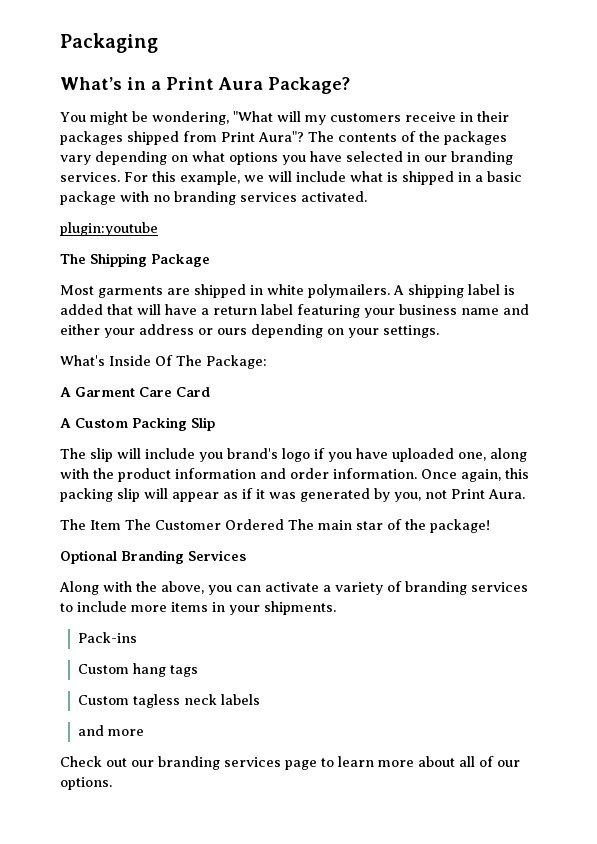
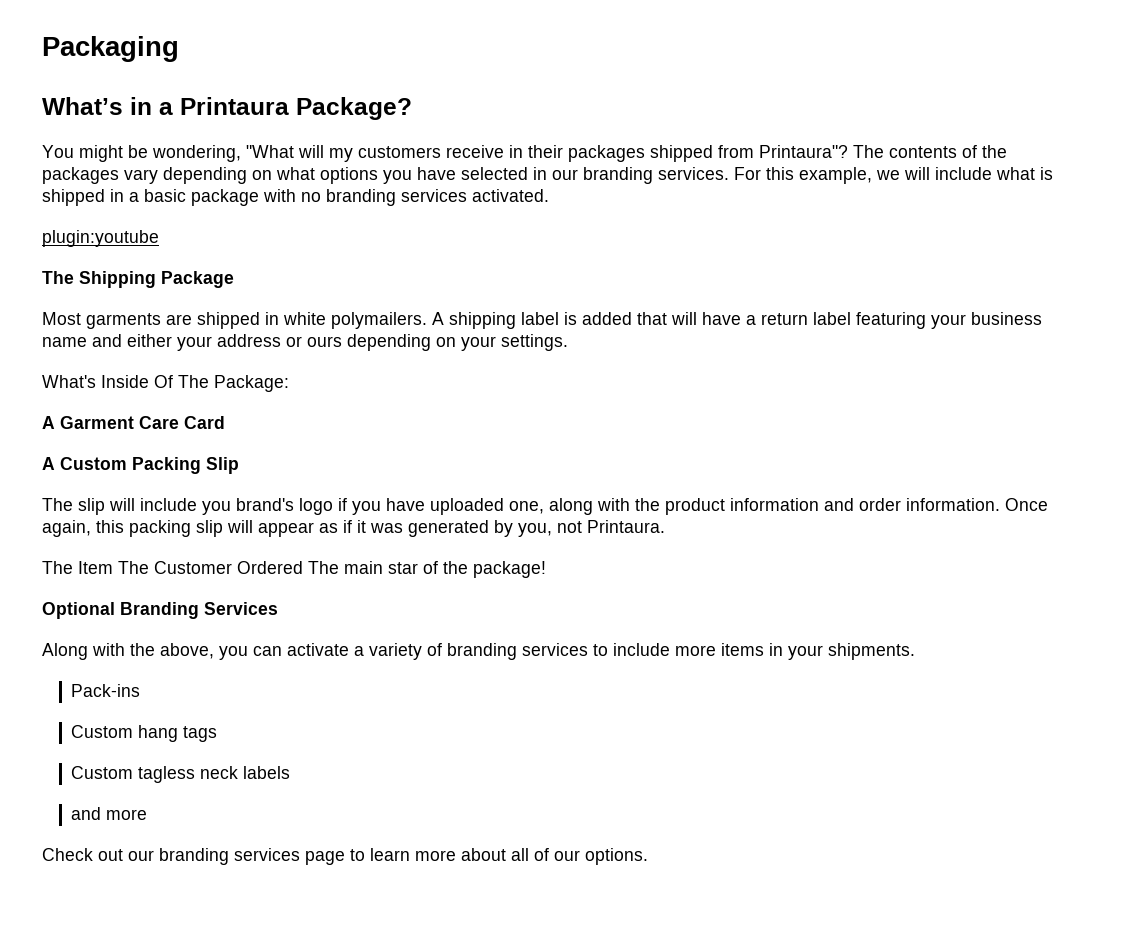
- What’s in a Print Aura Package?
+ What’s in a Printaura Package?
- You might be wondering, "What will my customers receive in their packages shipped from Print Aura"?
+ You might be wondering, "What will my customers receive in their packages shipped from Printaura"?
- Once again, this packing slip will appear as if it was generated by you, not Print Aura.
+ Once again, this packing slip will appear as if it was generated by you, not Printaura.

